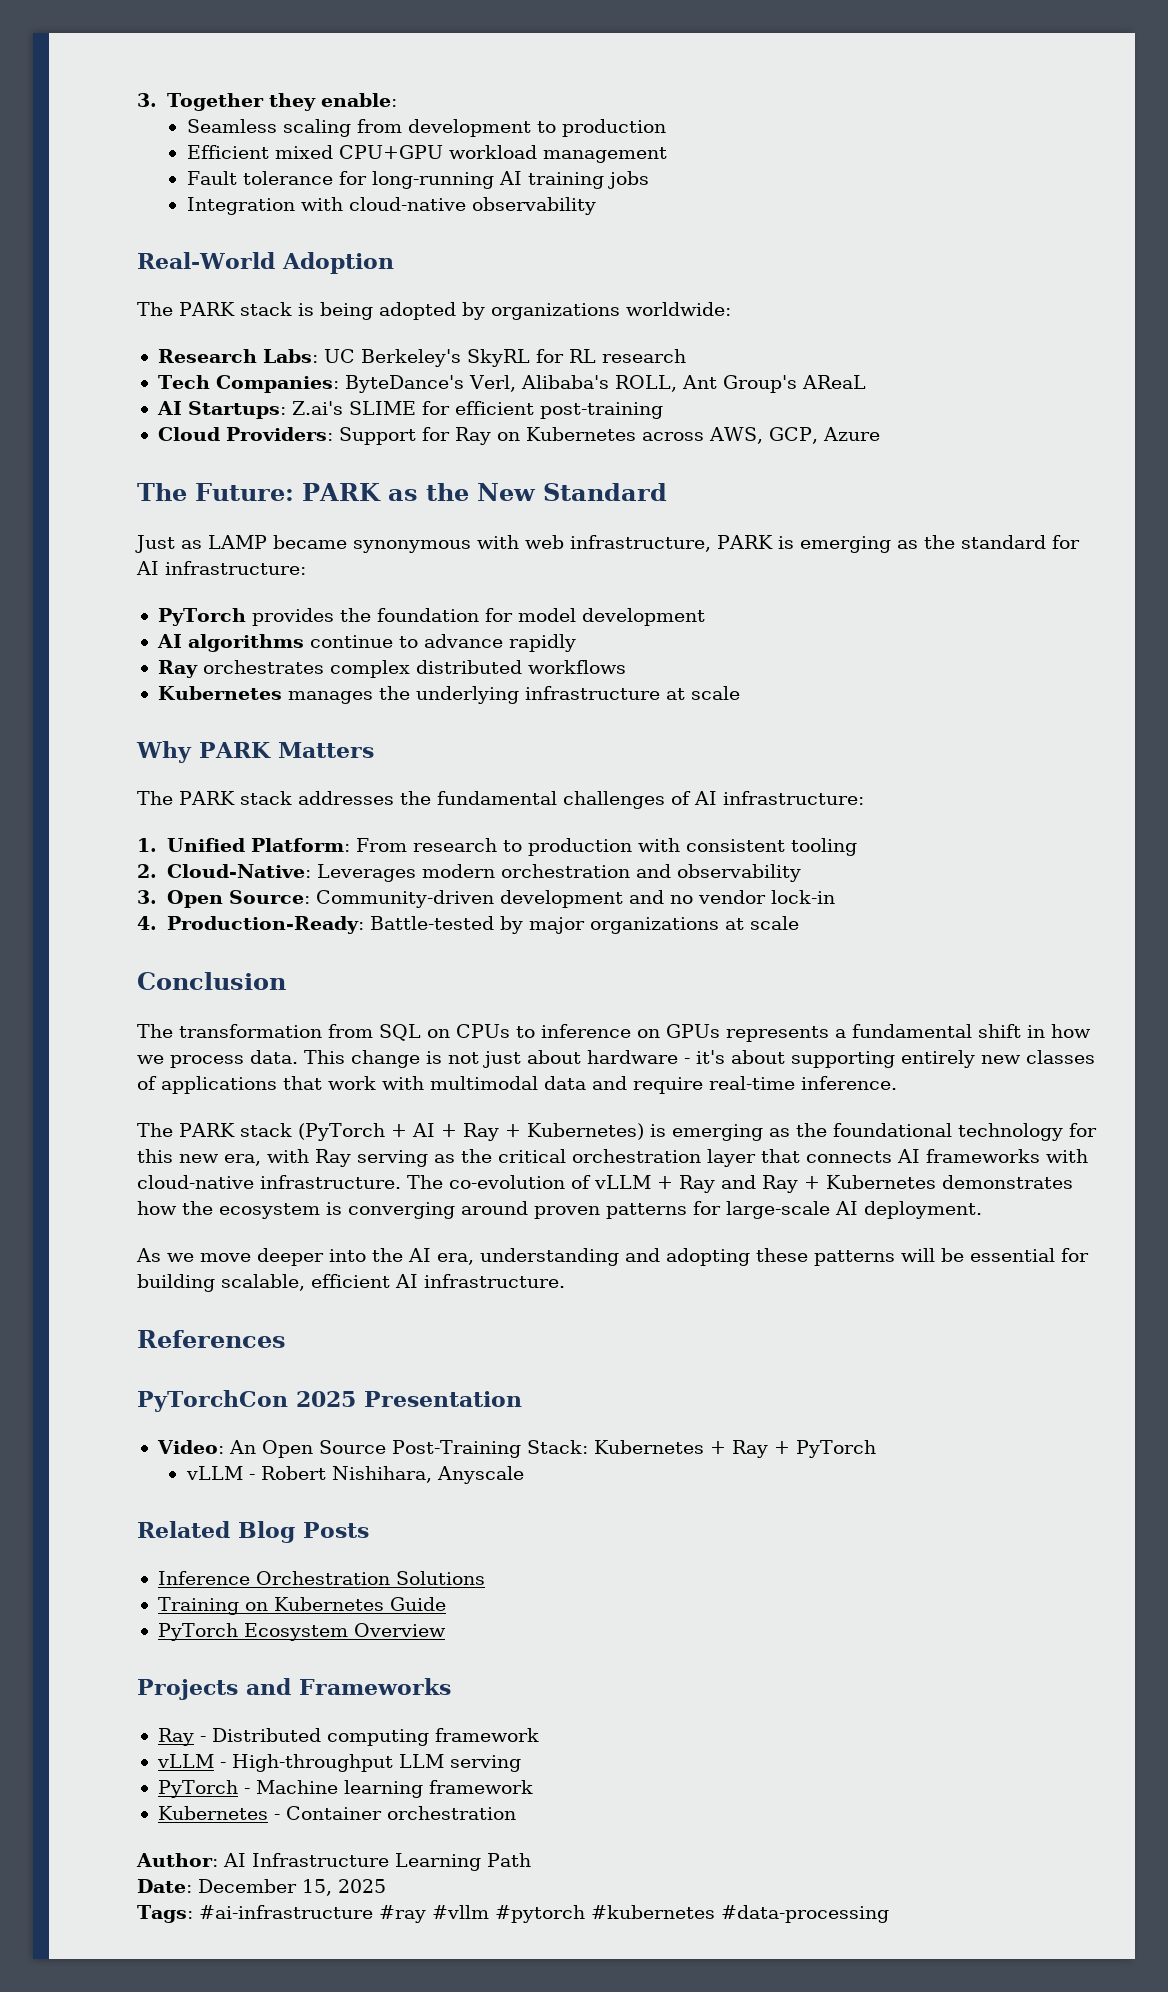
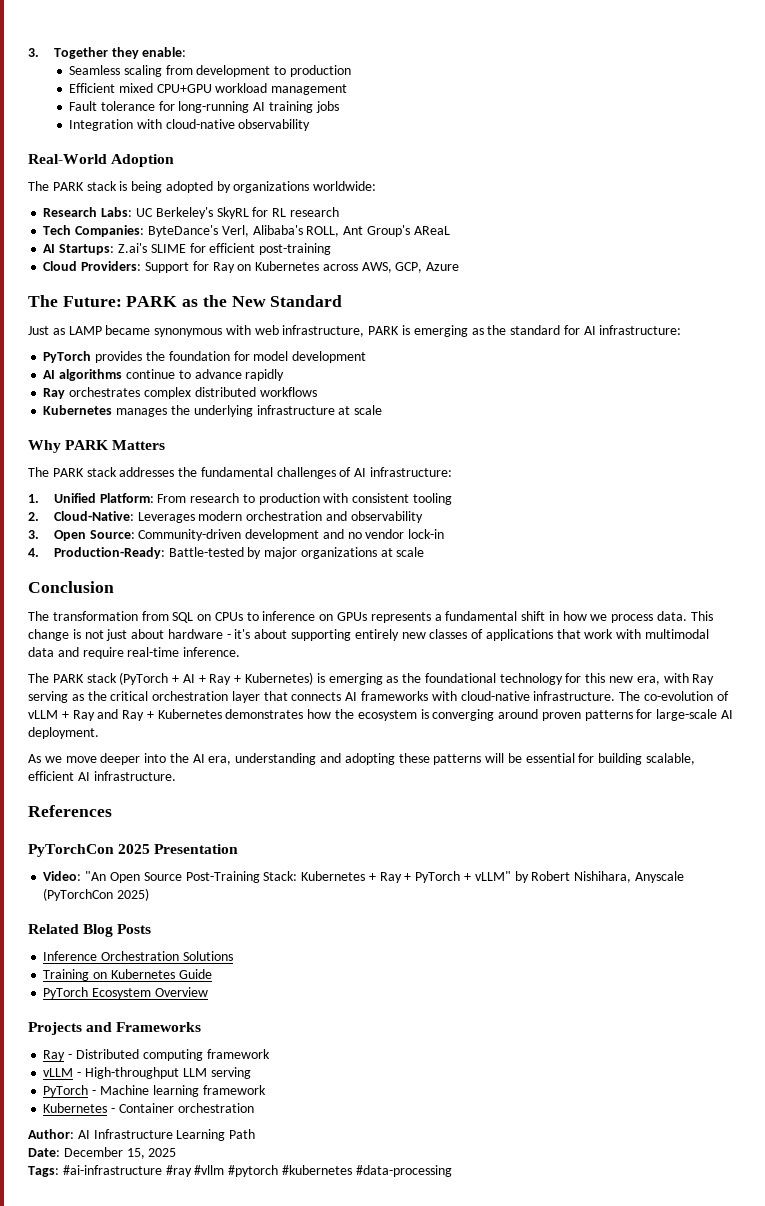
- Video: An Open Source Post-Training Stack: Kubernetes + Ray + PyTorch
- vLLM - Robert Nishihara, Anyscale
+ Video: "An Open Source Post-Training Stack: Kubernetes + Ray + PyTorch + vLLM" by Robert Nishihara, Anyscale (PyTorchCon 2025)

